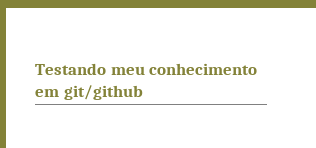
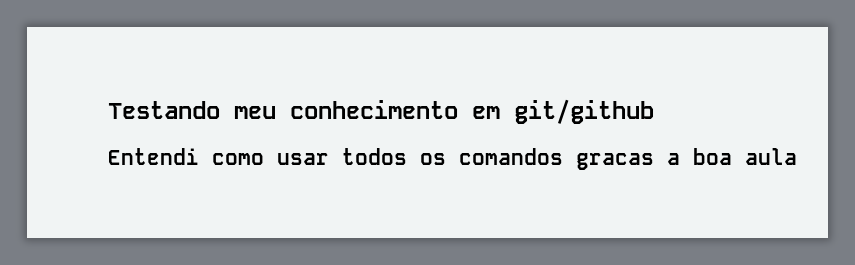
+ Entendi como usar todos os comandos gracas a boa aula

